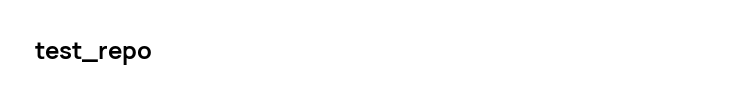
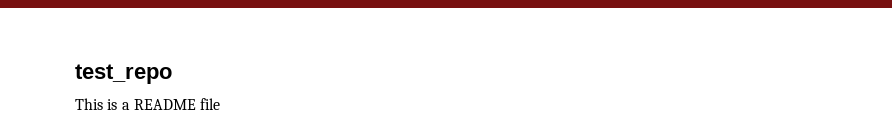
+ This is a README file

